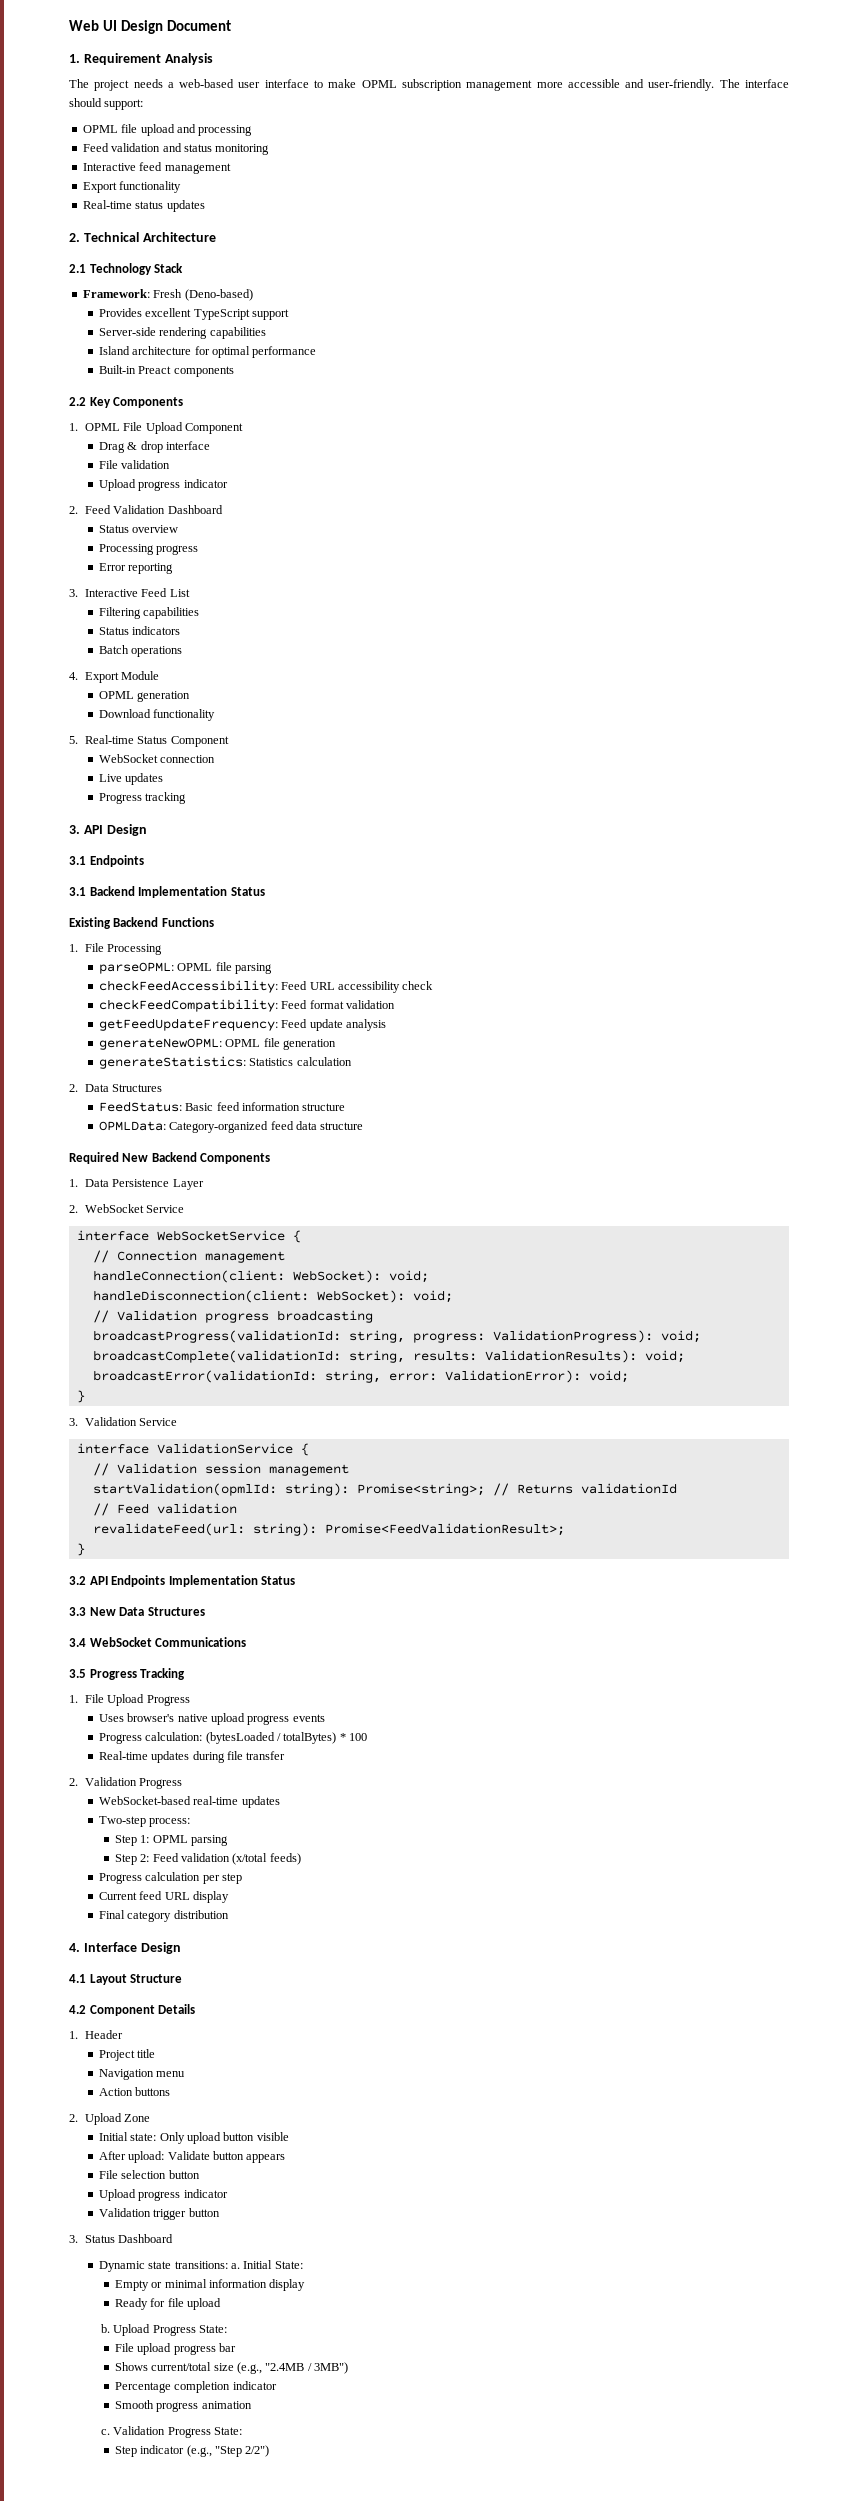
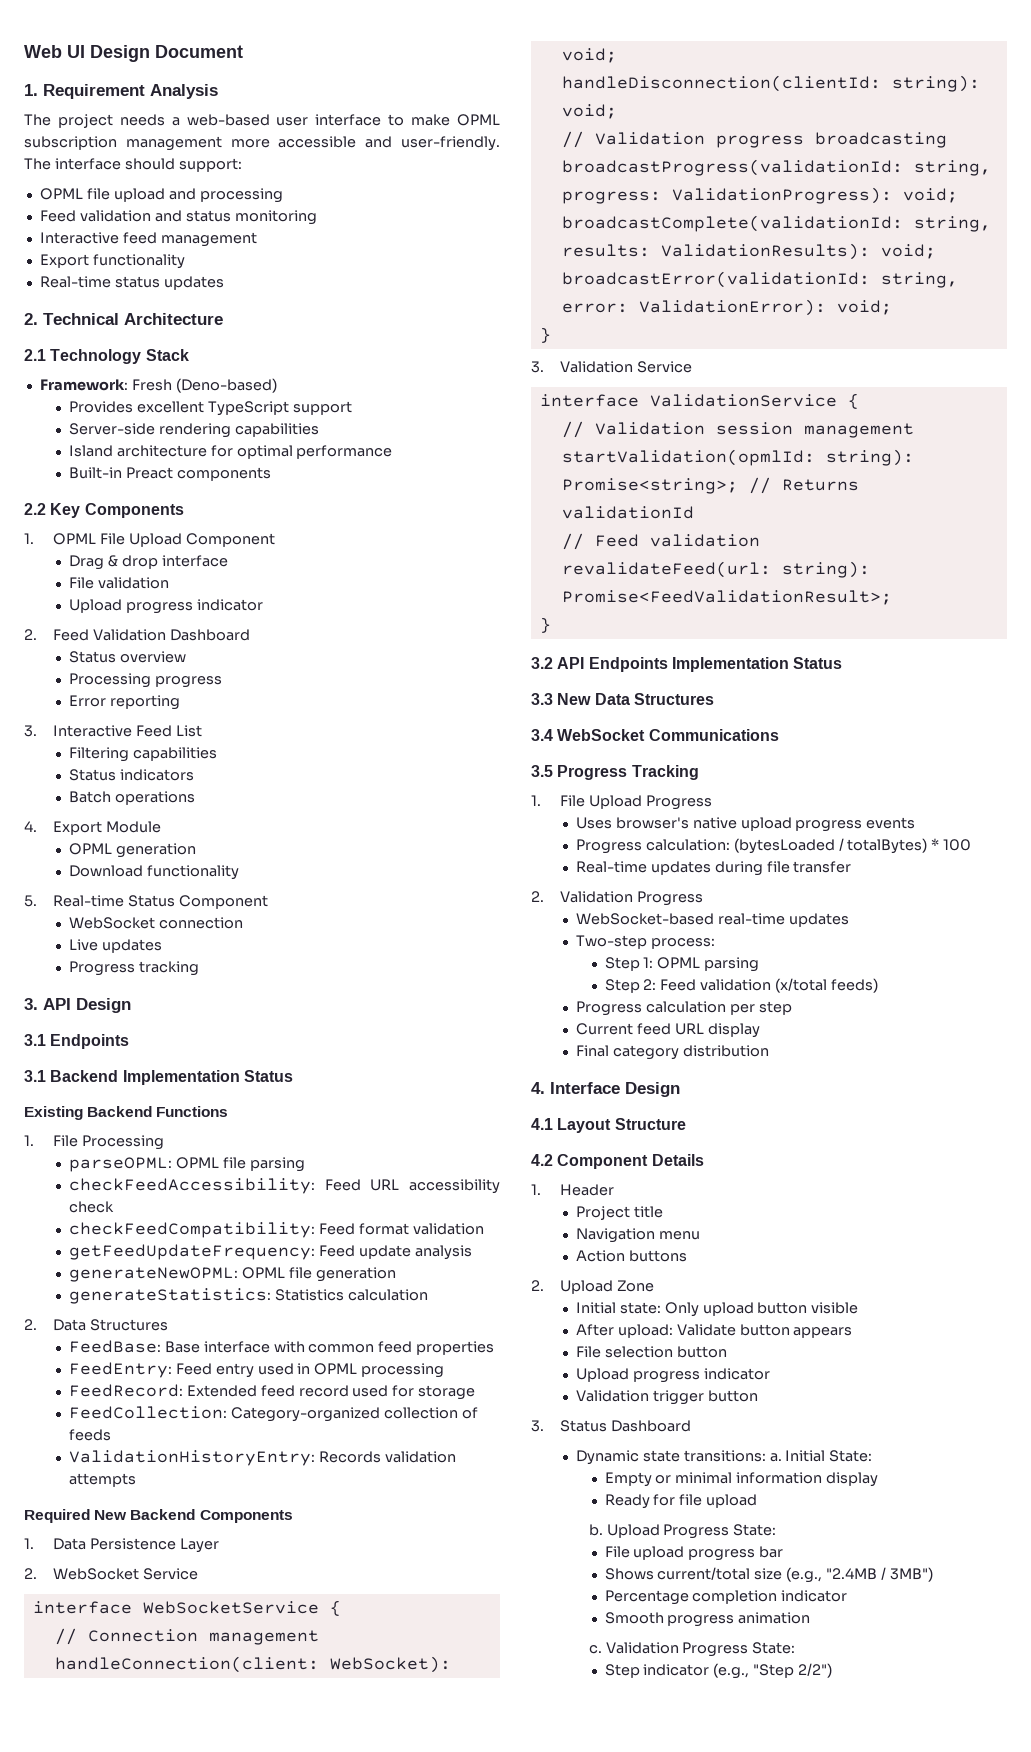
- FeedStatus: Basic feed information structure
- OPMLData: Category-organized feed data structure
+ FeedBase: Base interface with common feed properties
+ FeedEntry: Feed entry used in OPML processing
+ FeedRecord: Extended feed record used for storage
+ FeedCollection: Category-organized collection of feeds
+ ValidationHistoryEntry: Records validation attempts
- handleDisconnection(client: WebSocket): void;
+ handleDisconnection(clientId: string): void;

